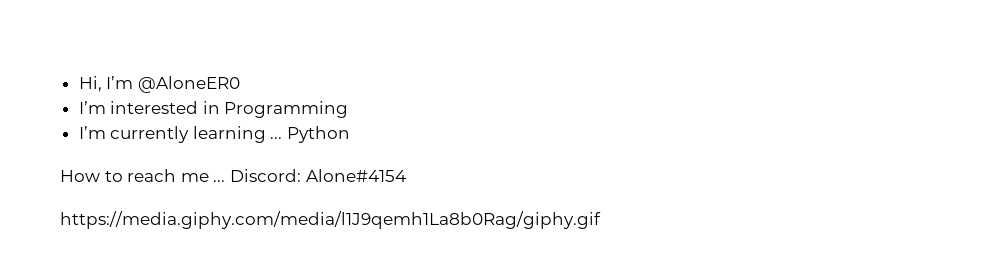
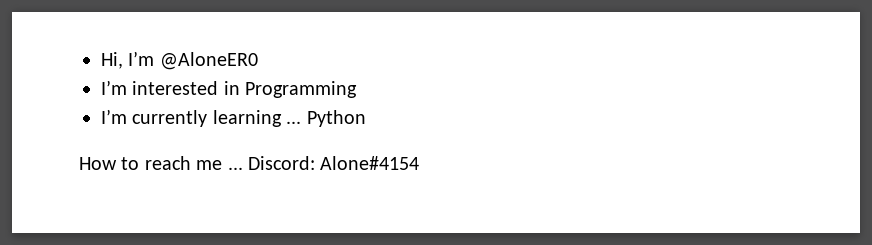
- https://media.giphy.com/media/l1J9qemh1La8b0Rag/giphy.gif

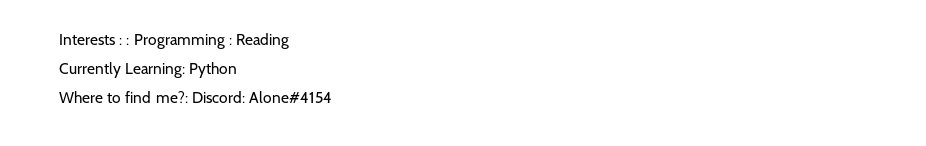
- Hi, I’m @AloneER0
- I’m interested in Programming
- I’m currently learning ... Python
- How to reach me ... Discord: Alone#4154
+ Interests : : Programming : Reading
+ Currently Learning: Python
+ Where to find me?: Discord: Alone#4154

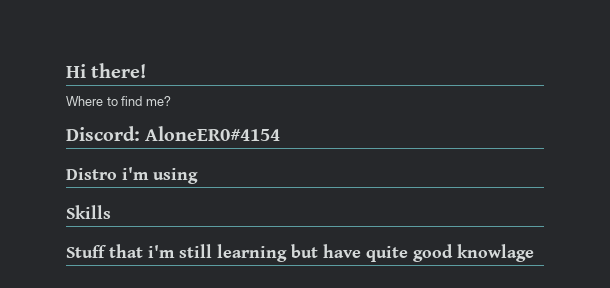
- Interests : : Programming : Reading
- Currently Learning: Python
- Where to find me?: Discord: Alone#4154
+ Hi there!
+ Where to find me?
+ Discord: AloneER0#4154
+ Distro i'm using
+ Skills
+ Stuff that i'm still learning but have quite good knowlage

